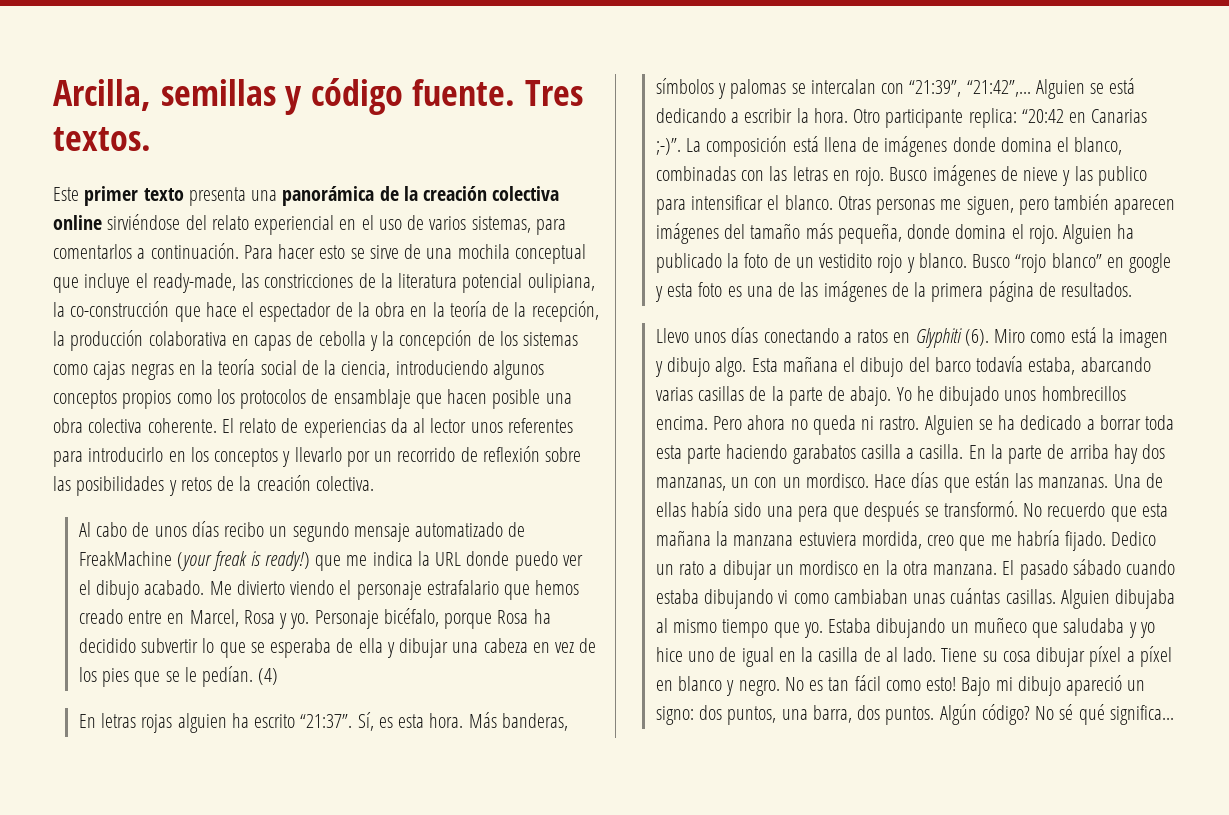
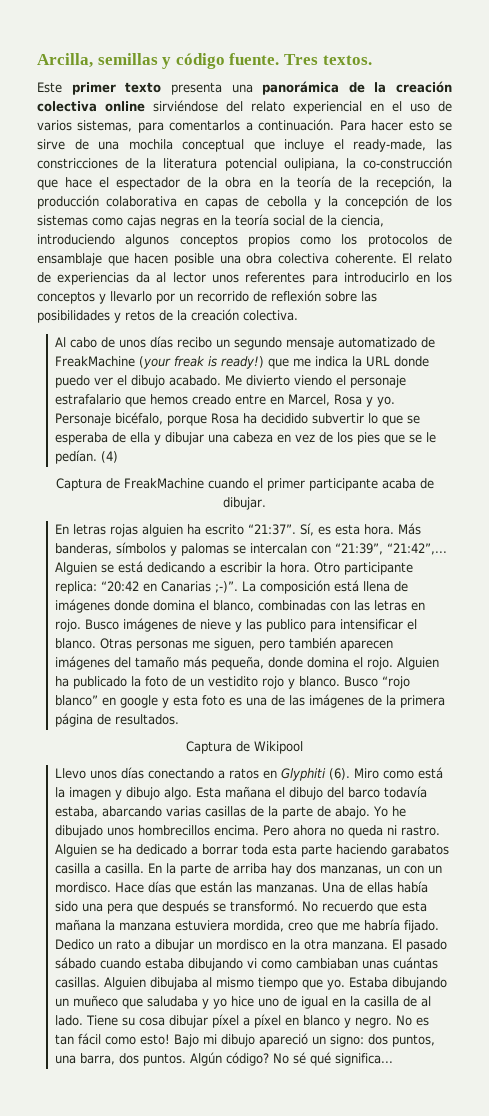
+ Captura de FreakMachine cuando el primer participante acaba de dibujar.
+ Captura de Wikipool

